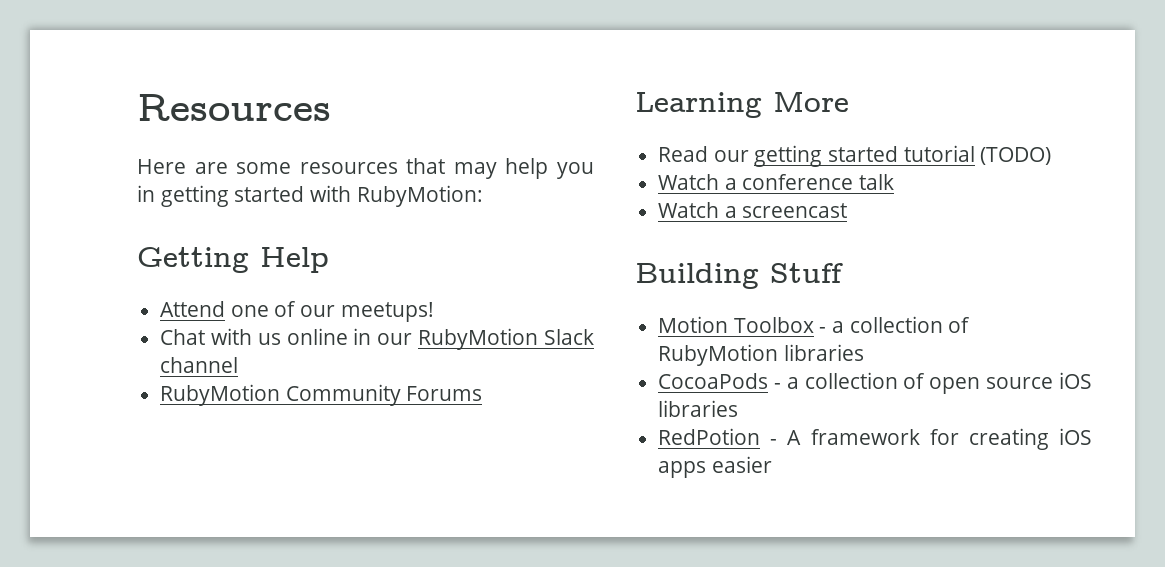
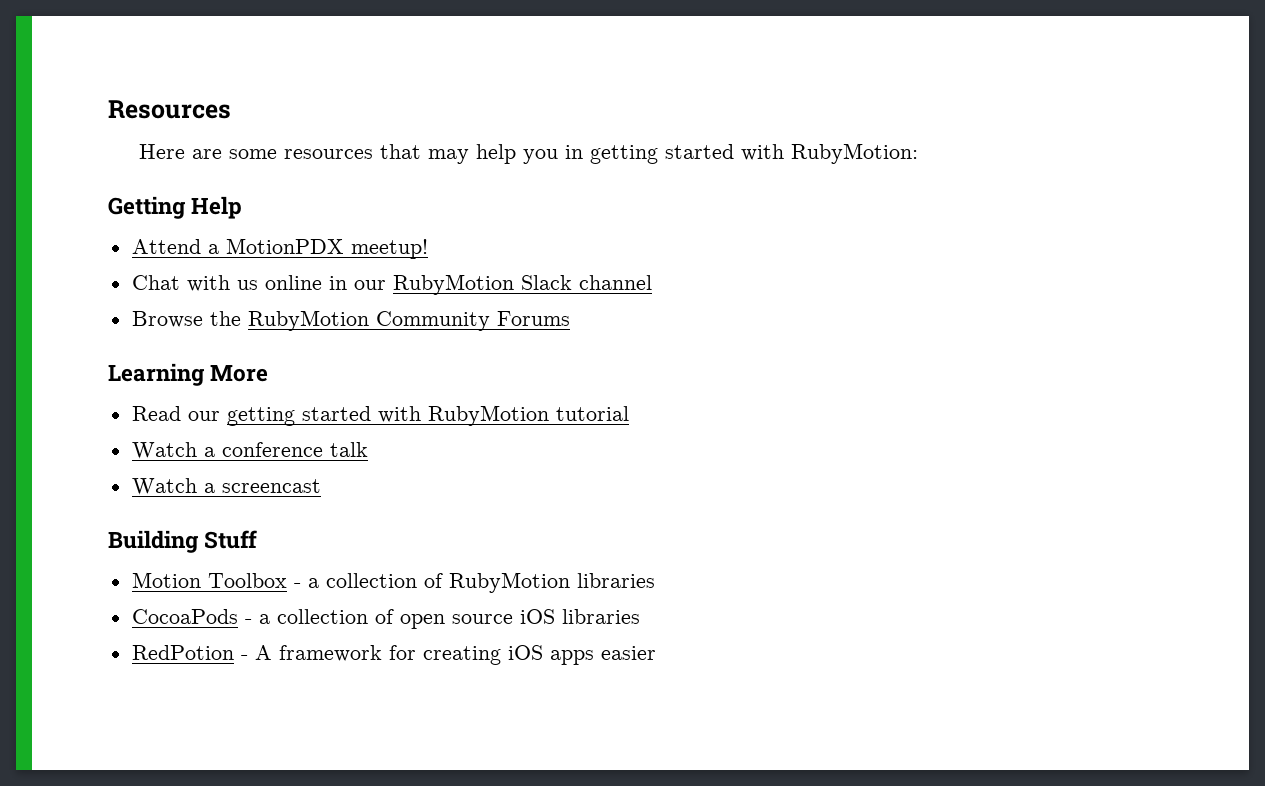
- Attend one of our meetups!
+ Attend a MotionPDX meetup!
- RubyMotion Community Forums
+ Browse the RubyMotion Community Forums
- Read our getting started tutorial (TODO)
+ Read our getting started with RubyMotion tutorial

